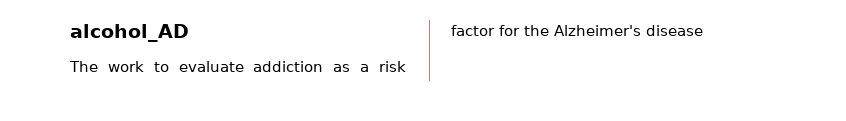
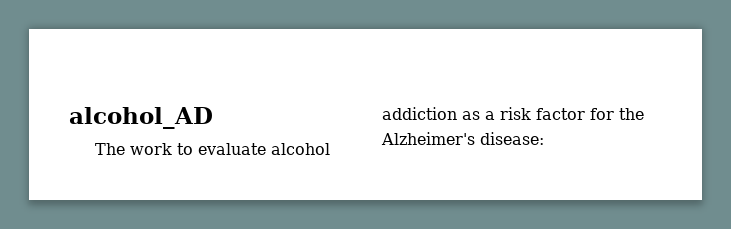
- The work to evaluate addiction as a risk factor for the Alzheimer's disease
+ The work to evaluate alcohol addiction as a risk factor for the Alzheimer's disease:

